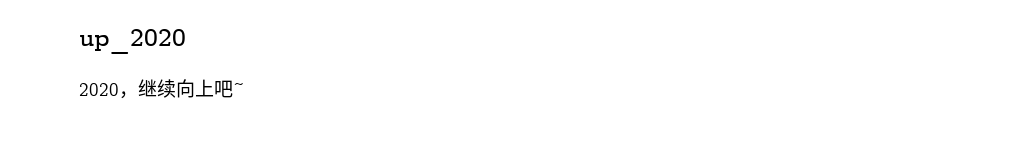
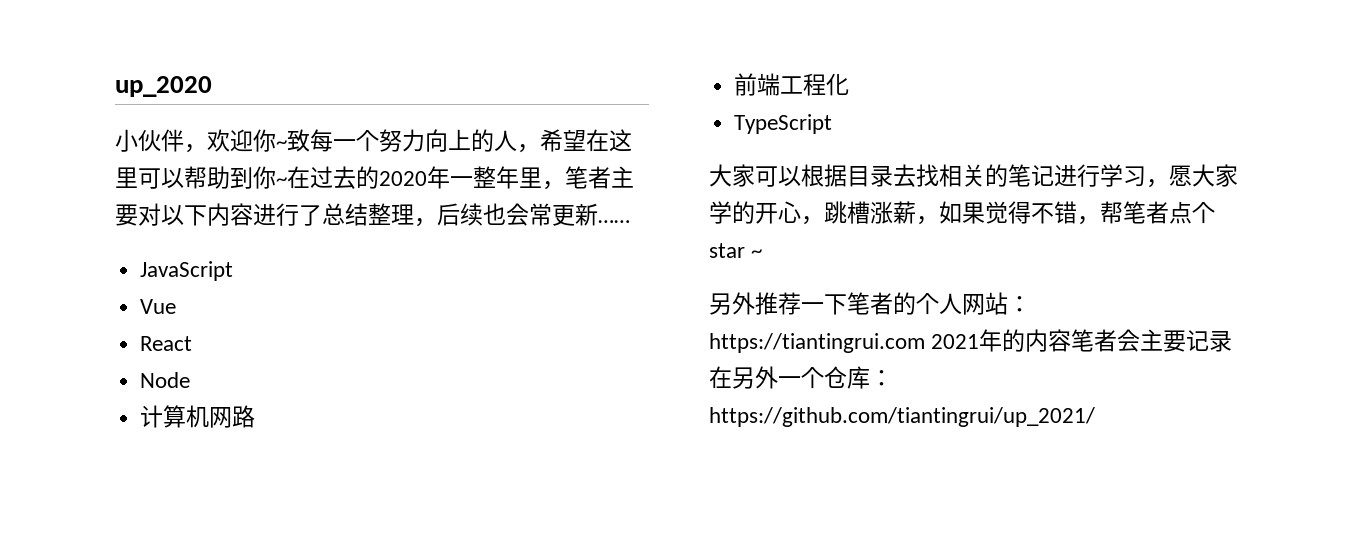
- 2020，继续向上吧~
+ 小伙伴，欢迎你~致每一个努力向上的人，希望在这里可以帮助到你~在过去的2020年一整年里，笔者主要对以下内容进行了总结整理，后续也会常更新……
+ JavaScript
+ Vue
+ React
+ Node
+ 计算机网路
+ 前端工程化
+ TypeScript
+ 大家可以根据目录去找相关的笔记进行学习，愿大家学的开心，跳槽涨薪，如果觉得不错，帮笔者点个star ~
+ 另外推荐一下笔者的个人网站：https://tiantingrui.com 2021年的内容笔者会主要记录在另外一个仓库：https://github.com/tiantingrui/up_2021/

